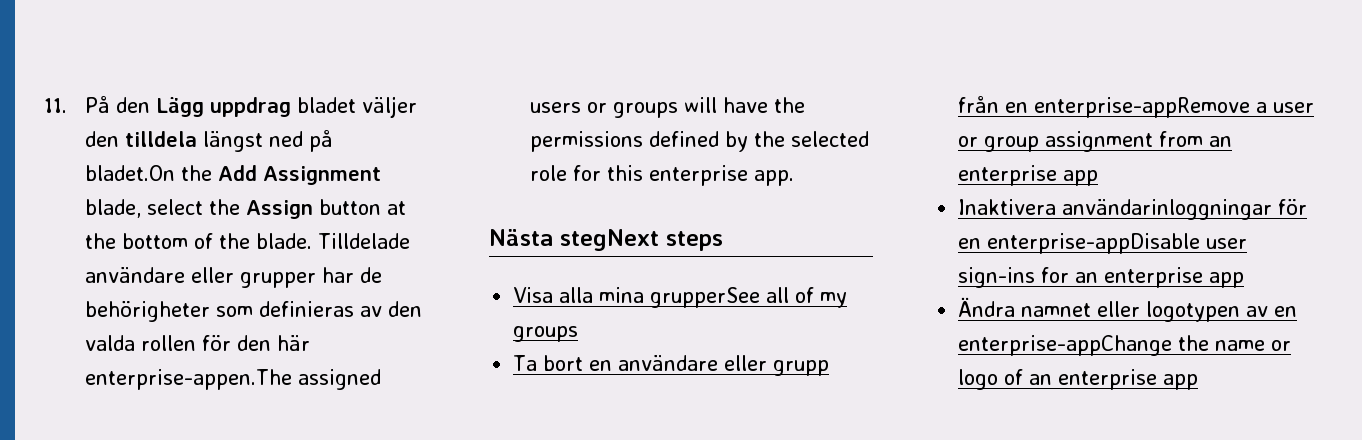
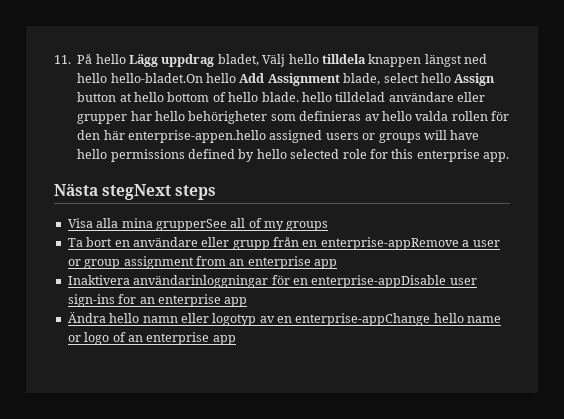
- 11. På den Lägg uppdrag bladet väljer den tilldela längst ned på bladet.On the Add Assignment blade, select the Assign button at the bottom of the blade. Tilldelade användare eller grupper har de behörigheter som definieras av den valda rollen för den här enterprise-appen.The assigned users or groups will have the permissions defined by the selected role for this enterprise app.
+ 11. På hello Lägg uppdrag bladet, Välj hello tilldela knappen längst ned hello hello-bladet.On hello Add Assignment blade, select hello Assign button at hello bottom of hello blade. hello tilldelad användare eller grupper har hello behörigheter som definieras av hello valda rollen för den här enterprise-appen.hello assigned users or groups will have hello permissions defined by hello selected role for this enterprise app.
- Ändra namnet eller logotypen av en enterprise-appChange the name or logo of an enterprise app
+ Ändra hello namn eller logotyp av en enterprise-appChange hello name or logo of an enterprise app

